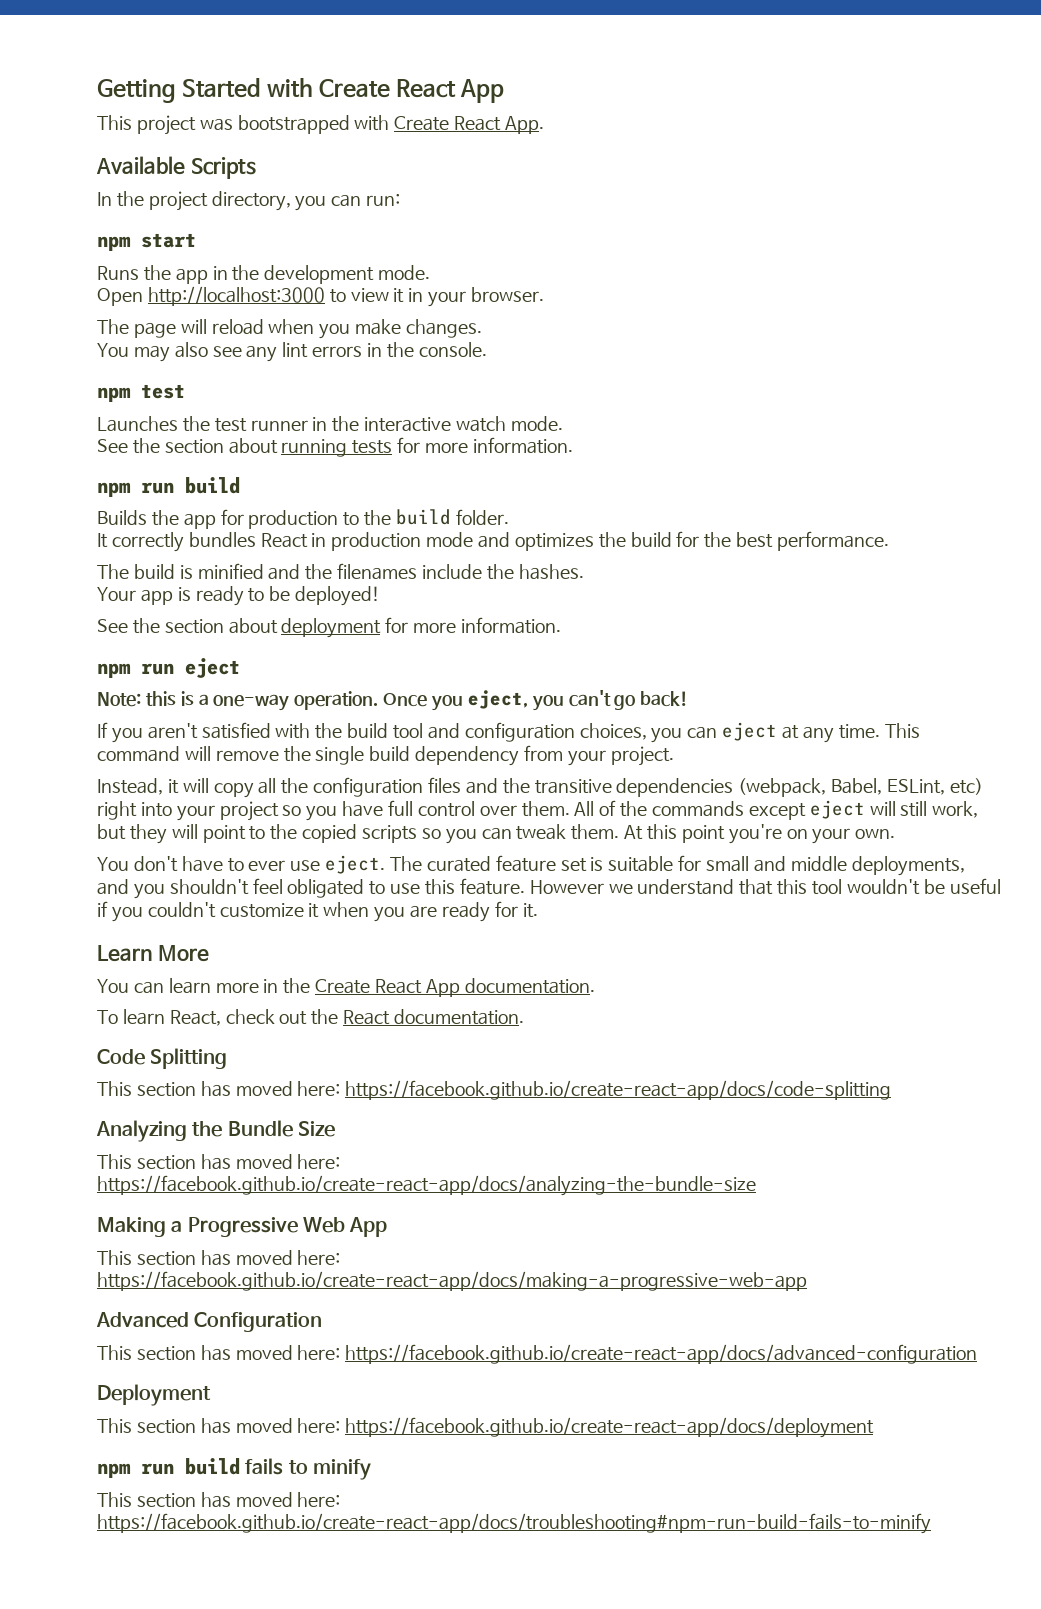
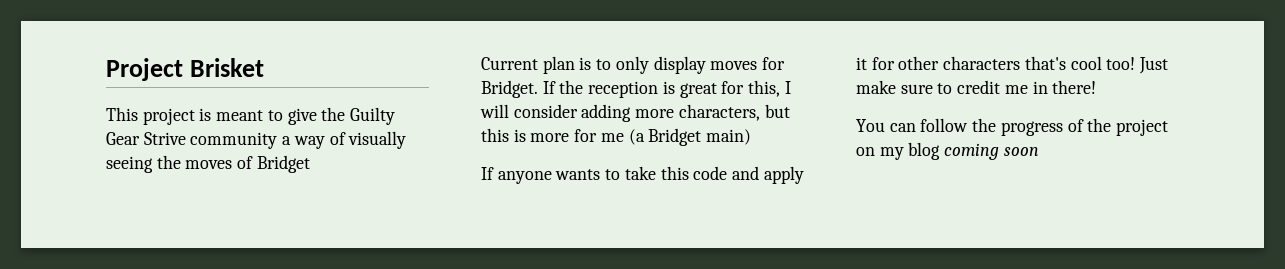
- Getting Started with Create React App
- This project was bootstrapped with Create React App.
- Available Scripts
- In the project directory, you can run:
- npm start
- Runs the app in the development mode.
- Open http://localhost:3000 to view it in your browser.
- The page will reload when you make changes.
- You may also see any lint errors in the console.
- npm test
- Launches the test runner in the interactive watch mode.
- See the section about running tests for more information.
- npm run build
- Builds the app for production to the build folder.
- It correctly bundles React in production mode and optimizes the build for the best performance.
- The build is minified and the filenames include the hashes.
- Your app is ready to be deployed!
- See the section about deployment for more information.
- npm run eject
- Note: this is a one-way operation. Once you eject, you can't go back!
- If you aren't satisfied with the build tool and configuration choices, you can eject at any time. This command will remove the single build dependency from your project.
- Instead, it will copy all the configuration files and the transitive dependencies (webpack, Babel, ESLint, etc) right into your project so you have full control over them. All of the commands except eject will still work, but they will point to the copied scripts so you can tweak them. At this point you're on your own.
- You don't have to ever use eject. The curated feature set is suitable for small and middle deployments, and you shouldn't feel obligated to use this feature. However we understand that this tool wouldn't be useful if you couldn't customize it when you are ready for it.
- Learn More
- You can learn more in the Create React App documentation.
- To learn React, check out the React documentation.
- Code Splitting
- This section has moved here: https://facebook.github.io/create-react-app/docs/code-splitting
- Analyzing the Bundle Size
- This section has moved here: https://facebook.github.io/create-react-app/docs/analyzing-the-bundle-size
- Making a Progressive Web App
- This section has moved here: https://facebook.github.io/create-react-app/docs/making-a-progressive-web-app
- Advanced Configuration
- This section has moved here: https://facebook.github.io/create-react-app/docs/advanced-configuration
- Deployment
- This section has moved here: https://facebook.github.io/create-react-app/docs/deployment
- npm run build fails to minify
- This section has moved here: https://facebook.github.io/create-react-app/docs/troubleshooting#npm-run-build-fails-to-minify
+ Project Brisket
+ This project is meant to give the Guilty Gear Strive community a way of visually seeing the moves of Bridget
+ Current plan is to only display moves for Bridget. If the reception is great for this, I will consider adding more characters, but this is more for me (a Bridget main)
+ If anyone wants to take this code and apply it for other characters that's cool too! Just make sure to credit me in there!
+ You can follow the progress of the project on my blog coming soon

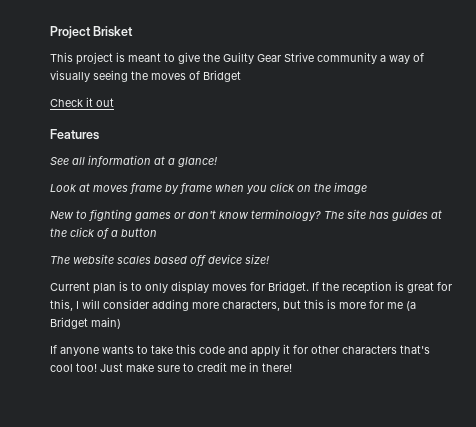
+ Check it out
+ Features
+ See all information at a glance!
+ Look at moves frame by frame when you click on the image
+ New to fighting games or don't know terminology? The site has guides at the click of a button
+ The website scales based off device size!
- You can follow the progress of the project on my blog coming soon

